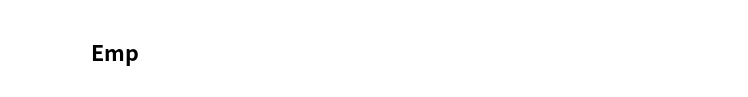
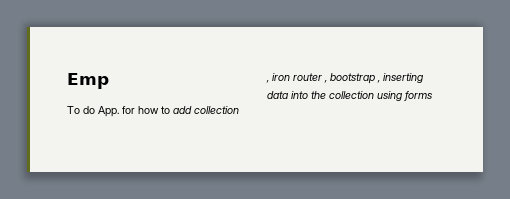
+ To do App. for how to add collection , iron router , bootstrap , inserting data into the collection using forms

